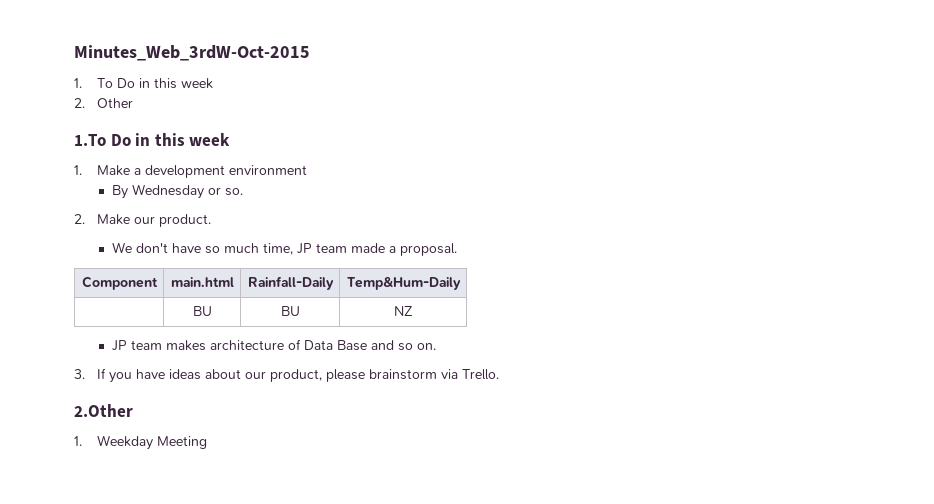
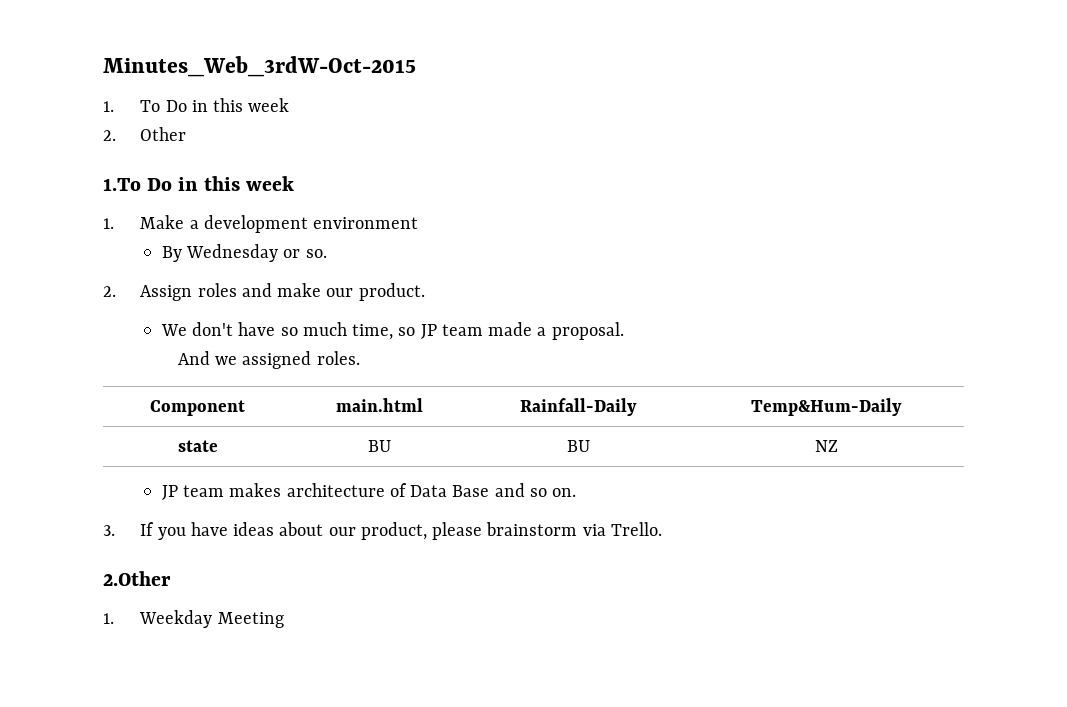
- 2. Make our product.
+ 2. Assign roles and make our product.
- We don't have so much time, JP team made a proposal.
+ We don't have so much time, so JP team made a proposal.
+ And we assigned roles.
- | BU | BU | NZ
+ state | BU | BU | NZ

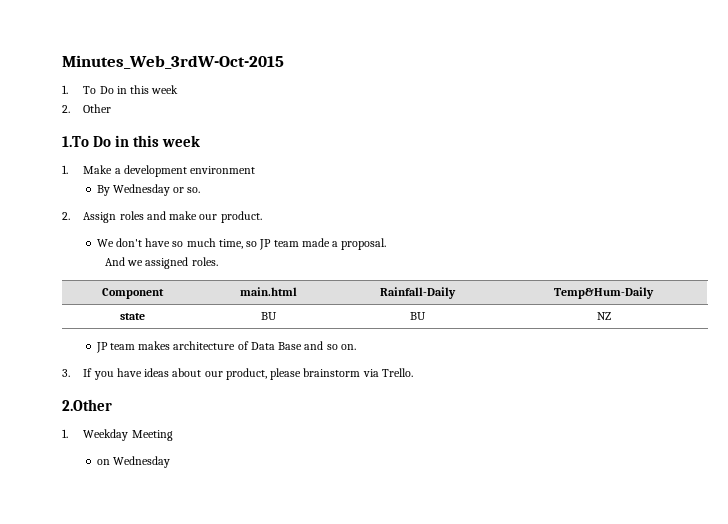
+ on Wednesday

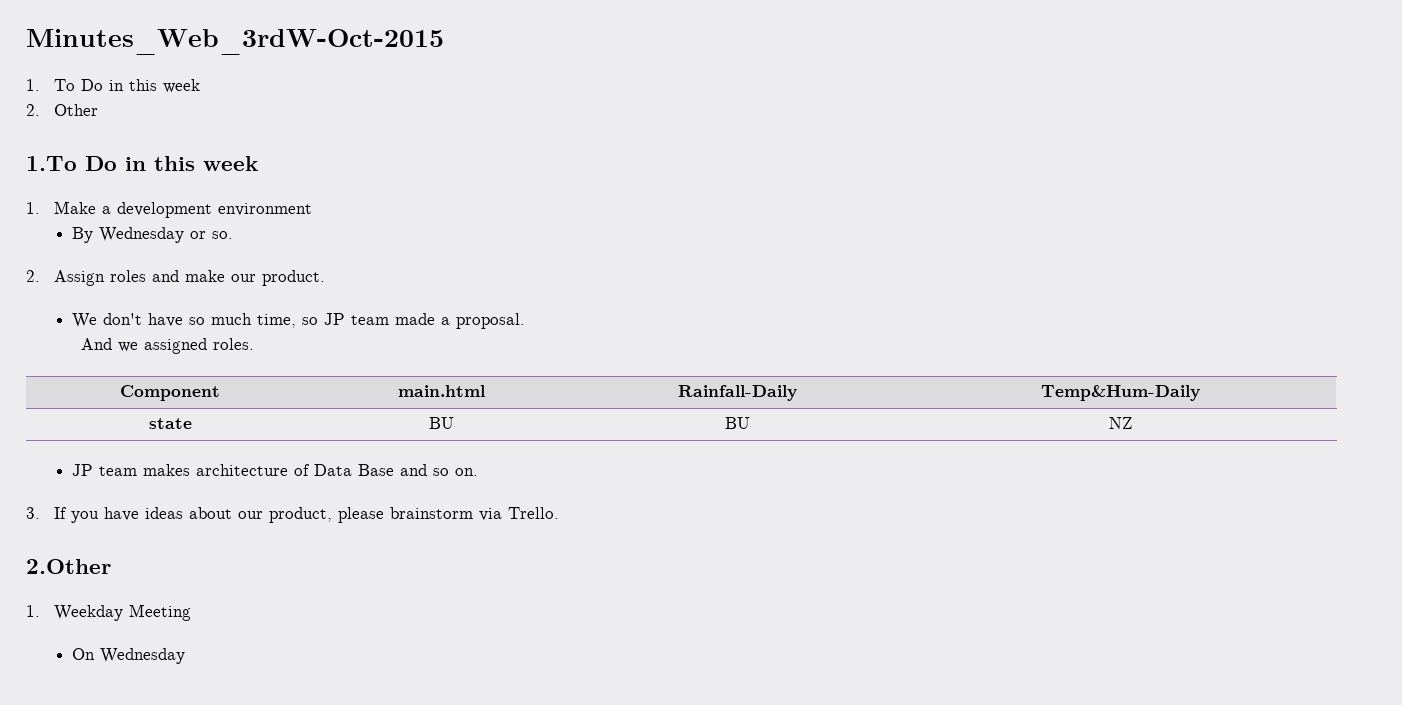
- on Wednesday
+ On Wednesday

